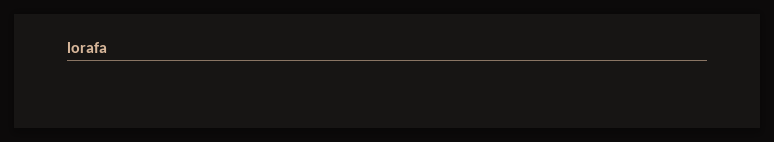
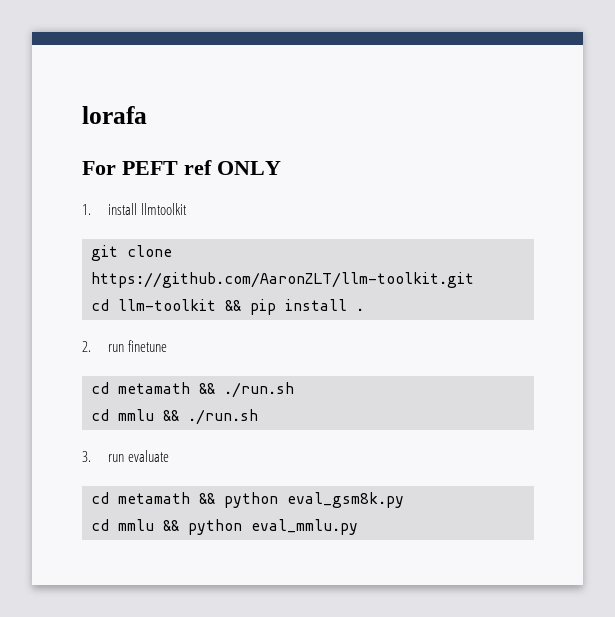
+ For PEFT ref ONLY
+ 1. install llmtoolkit
+ git clone https://github.com/AaronZLT/llm-toolkit.git
+ cd llm-toolkit && pip install .
+ 2. run finetune
+ cd metamath && ./run.sh
+ cd mmlu && ./run.sh
+ 3. run evaluate
+ cd metamath && python eval_gsm8k.py
+ cd mmlu && python eval_mmlu.py

